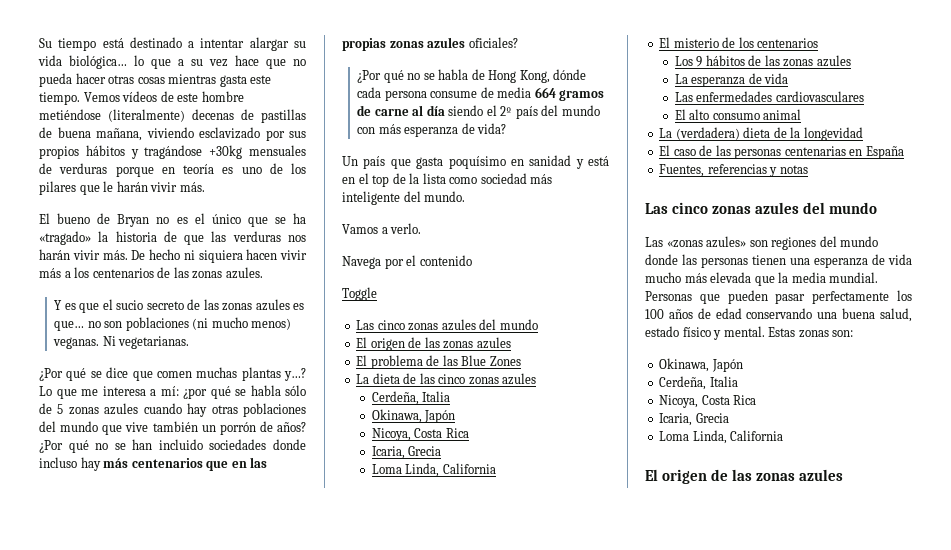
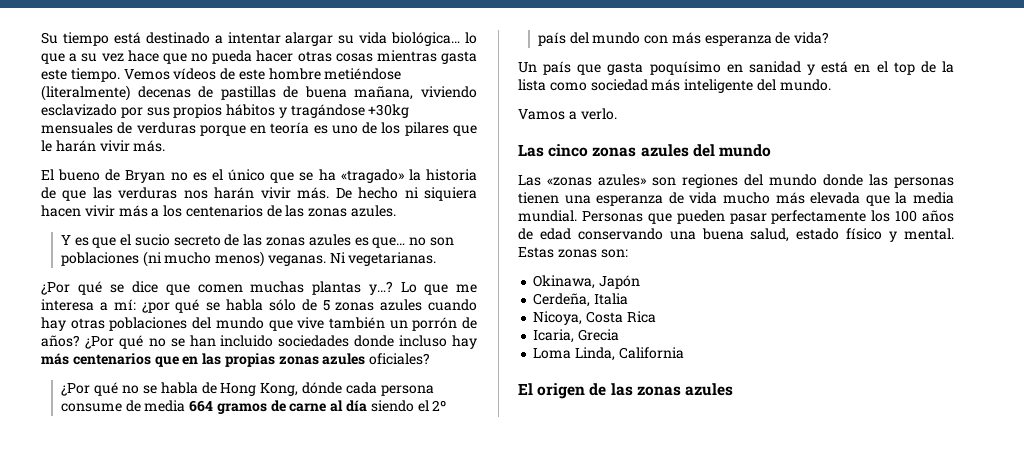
- Navega por el contenido
- Toggle
- Las cinco zonas azules del mundo
- El origen de las zonas azules
- El problema de las Blue Zones
- La dieta de las cinco zonas azules
- Cerdeña, Italia
- Okinawa, Japón
- Nicoya, Costa Rica
- Icaria, Grecia
- Loma Linda, California
- El misterio de los centenarios
- Los 9 hábitos de las zonas azules
- La esperanza de vida
- Las enfermedades cardiovasculares
- El alto consumo animal
- La (verdadera) dieta de la longevidad
- El caso de las personas centenarias en España
- Fuentes, referencias y notas

